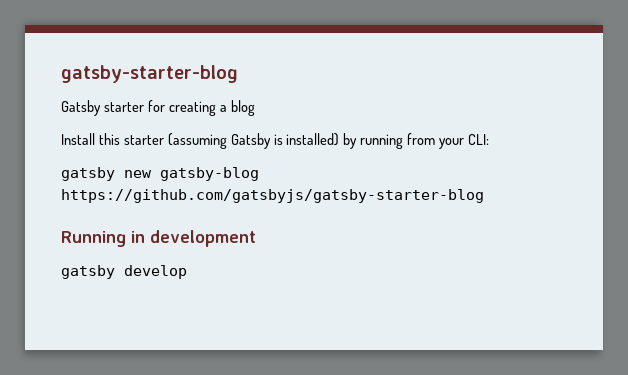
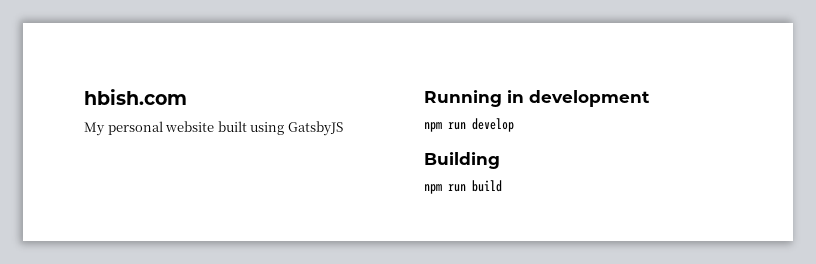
- gatsby-starter-blog
- Gatsby starter for creating a blog
- Install this starter (assuming Gatsby is installed) by running from your CLI:
- gatsby new gatsby-blog https://github.com/gatsbyjs/gatsby-starter-blog
+ hbish.com
+ My personal website built using GatsbyJS
- gatsby develop
+ npm run develop
+ Building
+ npm run build

